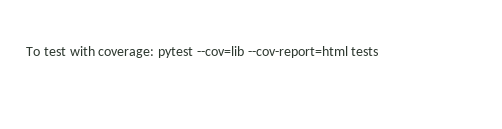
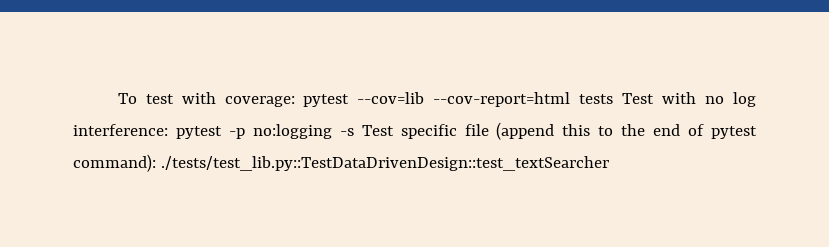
- To test with coverage: pytest --cov=lib --cov-report=html tests
+ To test with coverage: pytest --cov=lib --cov-report=html tests Test with no log interference: pytest -p no:logging -s Test specific file (append this to the end of pytest command): ./tests/test_lib.py::TestDataDrivenDesign::test_textSearcher

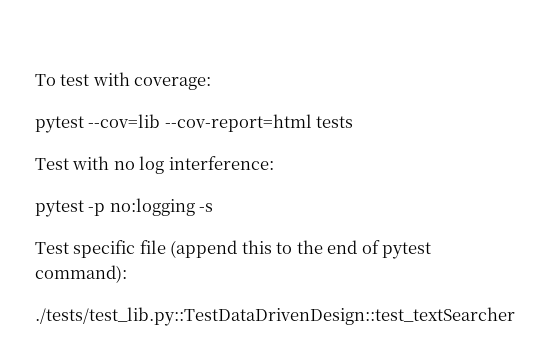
- To test with coverage: pytest --cov=lib --cov-report=html tests Test with no log interference: pytest -p no:logging -s Test specific file (append this to the end of pytest command): ./tests/test_lib.py::TestDataDrivenDesign::test_textSearcher
+ To test with coverage:
+ pytest --cov=lib --cov-report=html tests
+ Test with no log interference:
+ pytest -p no:logging -s
+ Test specific file (append this to the end of pytest command):
+ ./tests/test_lib.py::TestDataDrivenDesign::test_textSearcher

